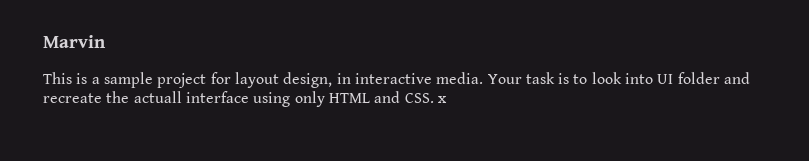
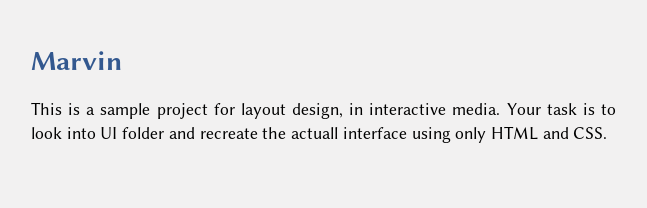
- Your task is to look into UI folder and recreate the actuall interface using only HTML and CSS. x
+ Your task is to look into UI folder and recreate the actuall interface using only HTML and CSS.

